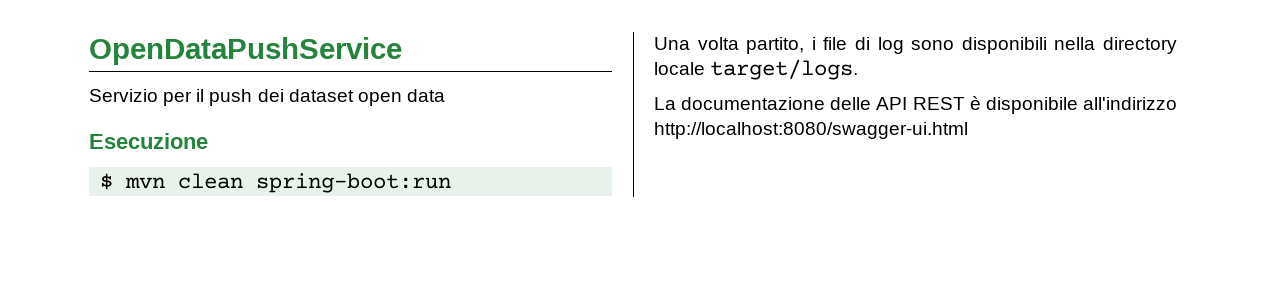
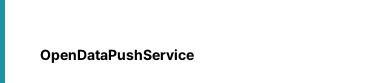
- Servizio per il push dei dataset open data
- Esecuzione
- $ mvn clean spring-boot:run
- Una volta partito, i file di log sono disponibili nella directory locale target/logs.
- La documentazione delle API REST è disponibile all'indirizzo http://localhost:8080/swagger-ui.html

